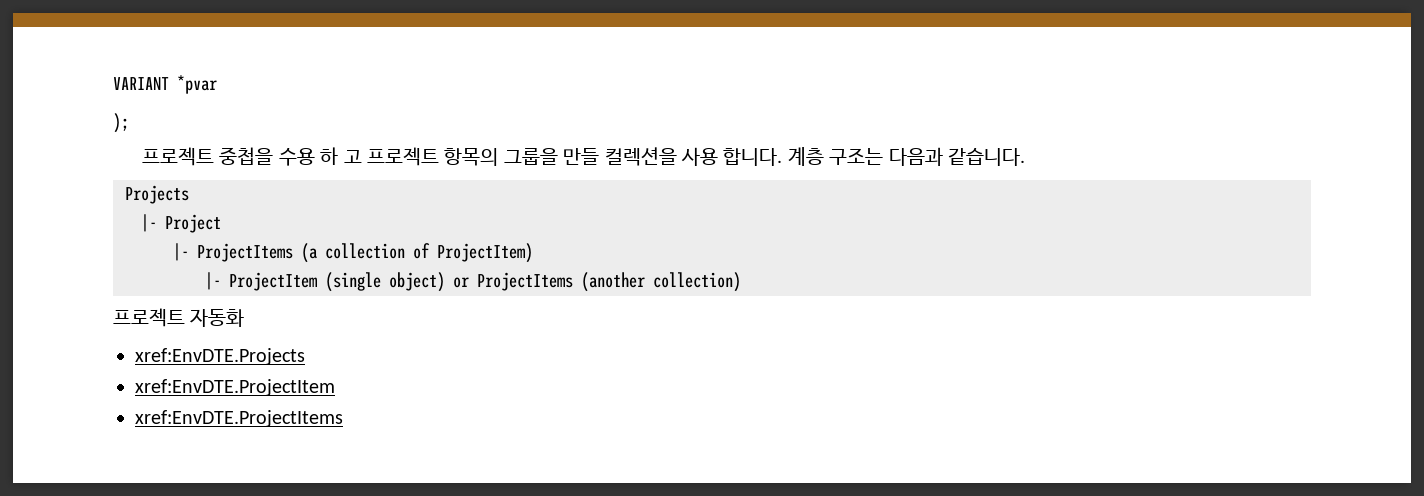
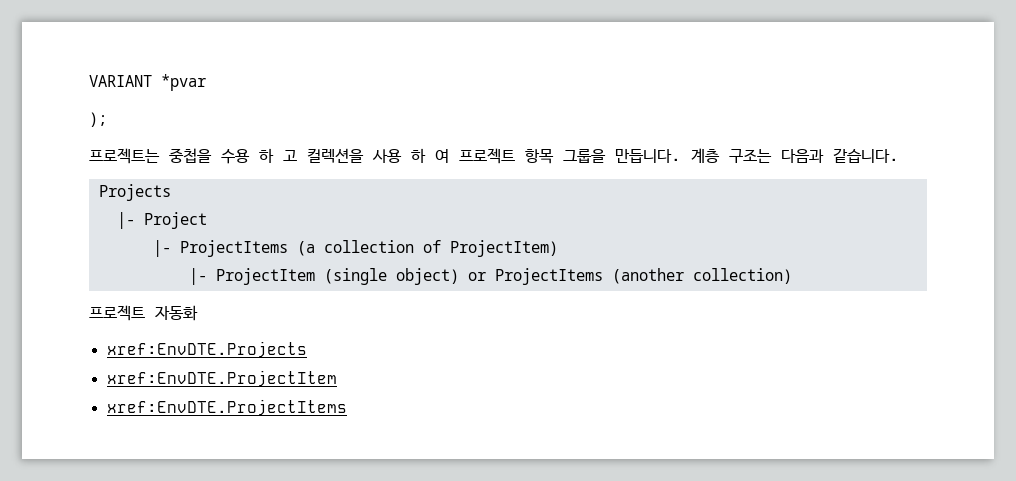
- 프로젝트 중첩을 수용 하 고 프로젝트 항목의 그룹을 만들 컬렉션을 사용 합니다.
+ 프로젝트는 중첩을 수용 하 고 컬렉션을 사용 하 여 프로젝트 항목 그룹을 만듭니다.

